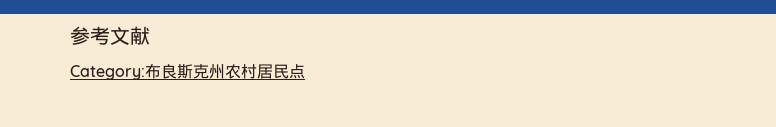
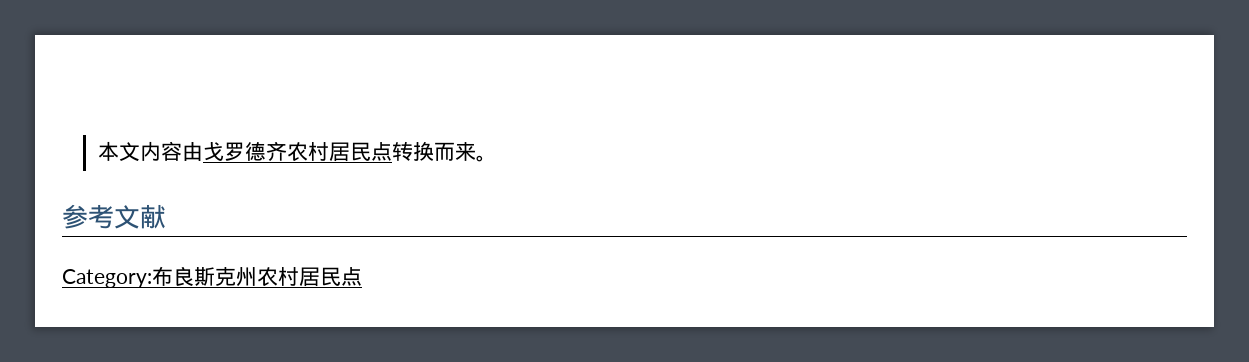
+ 本文内容由戈罗德齐农村居民点转换而来。

